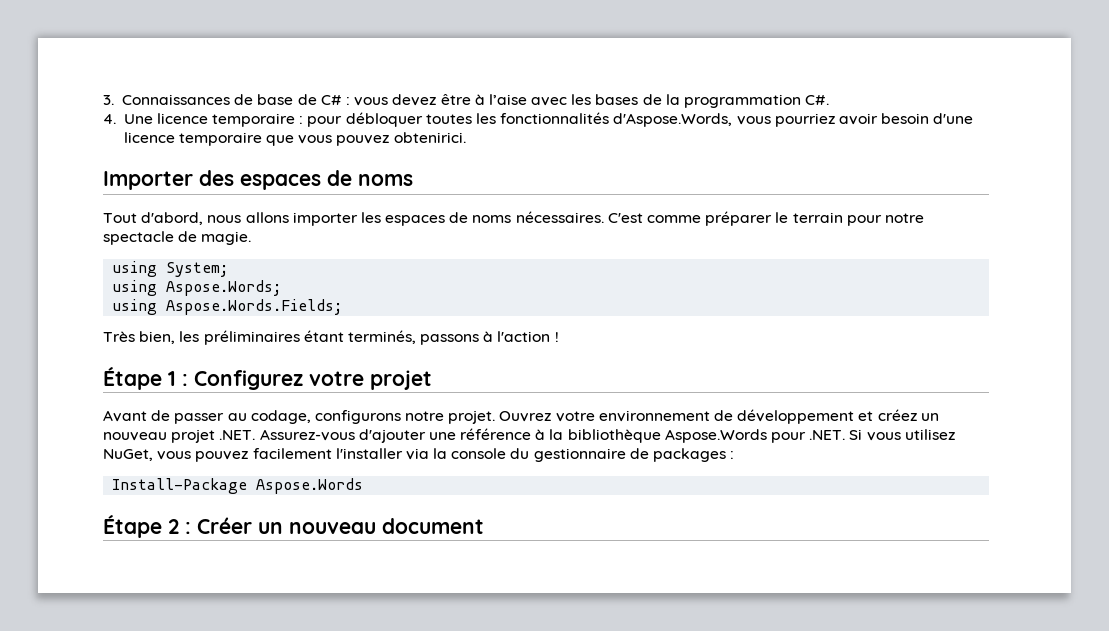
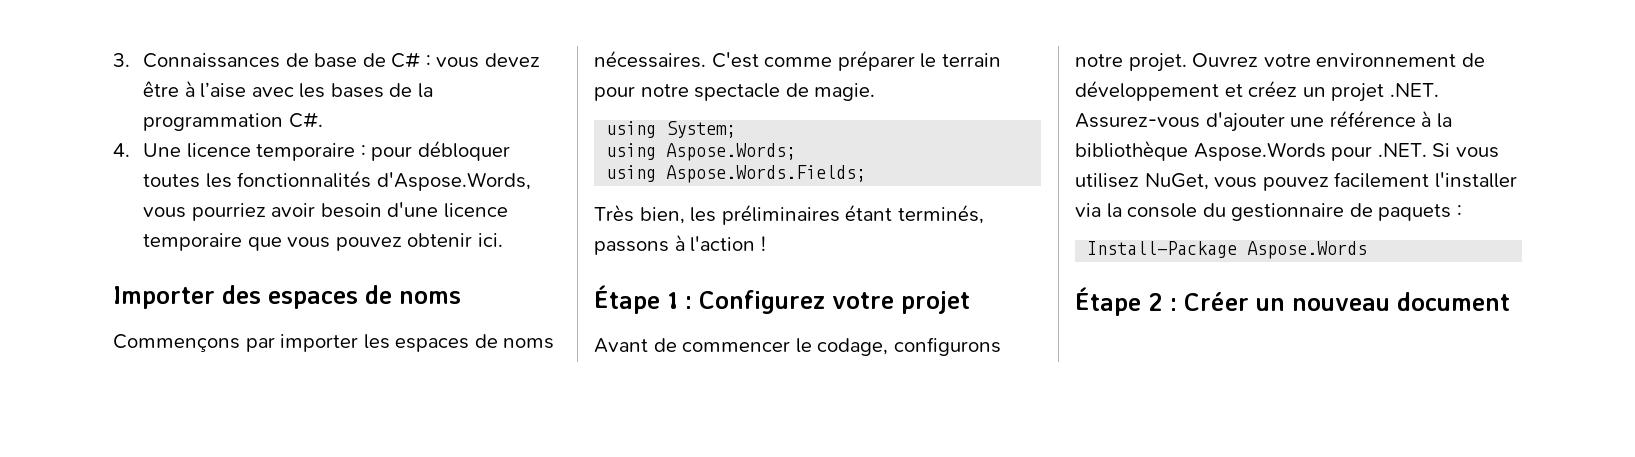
- 4. Une licence temporaire : pour débloquer toutes les fonctionnalités d'Aspose.Words, vous pourriez avoir besoin d'une licence temporaire que vous pouvez obtenirici.
+ 4. Une licence temporaire : pour débloquer toutes les fonctionnalités d'Aspose.Words, vous pourriez avoir besoin d'une licence temporaire que vous pouvez obtenir ici.
- Tout d'abord, nous allons importer les espaces de noms nécessaires.
+ Commençons par importer les espaces de noms nécessaires.
- Avant de passer au codage, configurons notre projet.
+ Avant de commencer le codage, configurons notre projet.
- Ouvrez votre environnement de développement et créez un nouveau projet .NET. Assurez-vous d'ajouter une référence à la bibliothèque Aspose.Words pour .NET. Si vous utilisez NuGet, vous pouvez facilement l'installer via la console du gestionnaire de packages :
+ Ouvrez votre environnement de développement et créez un projet .NET. Assurez-vous d'ajouter une référence à la bibliothèque Aspose.Words pour .NET. Si vous utilisez NuGet, vous pouvez facilement l'installer via la console du gestionnaire de paquets :

